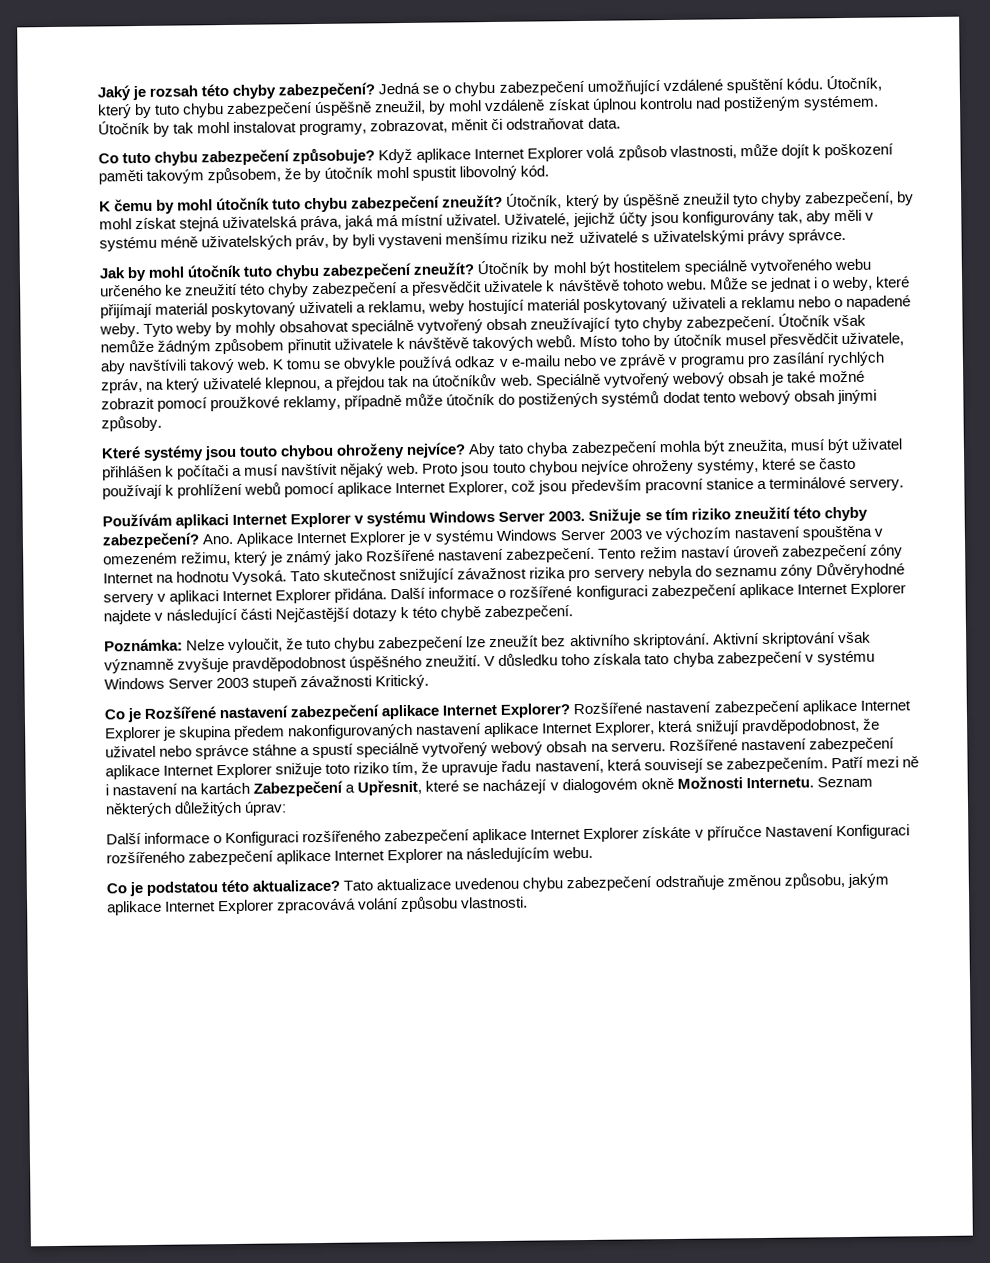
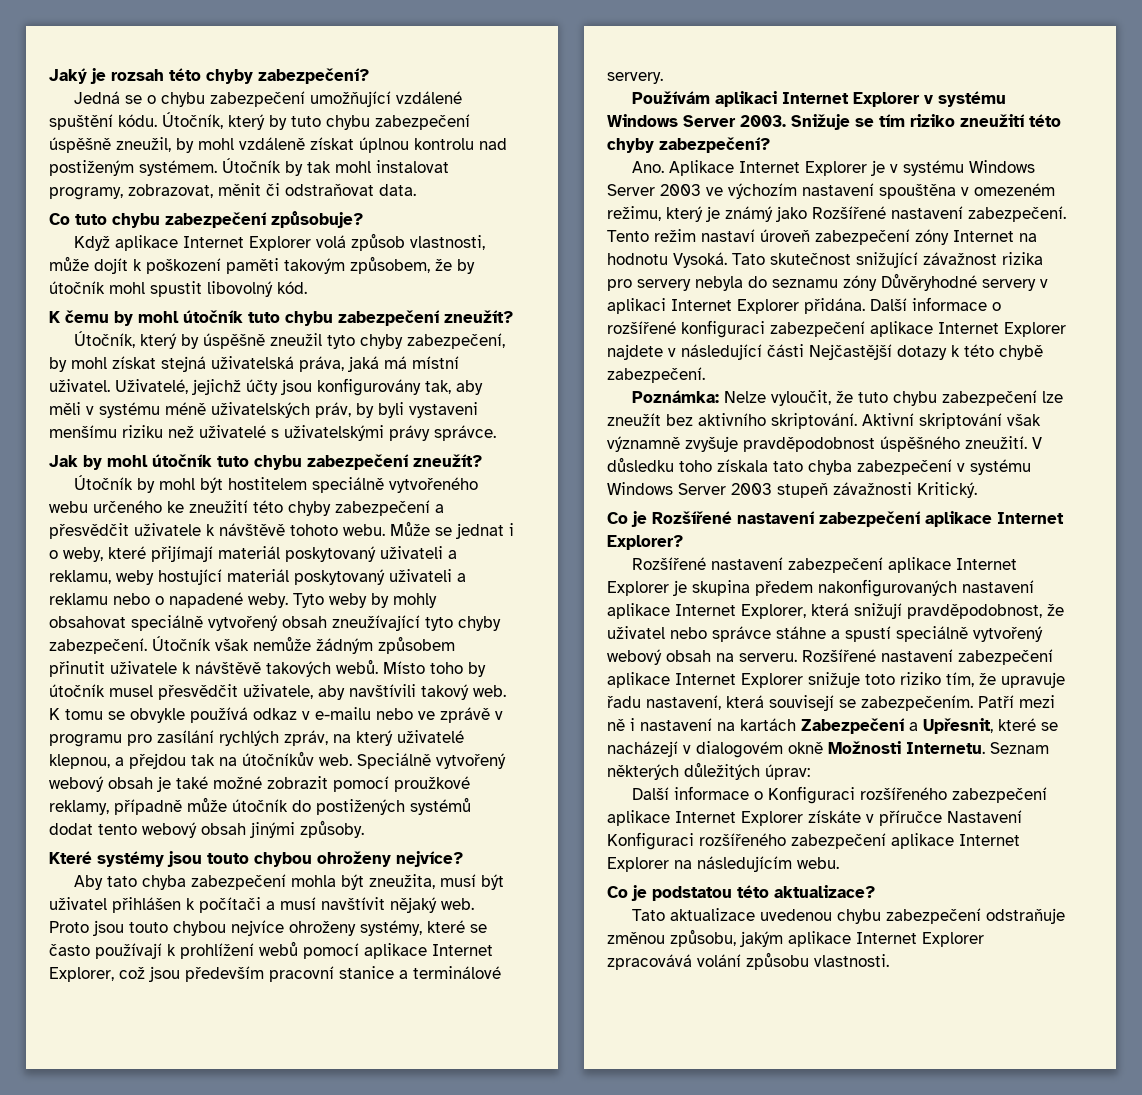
- Jaký je rozsah této chyby zabezpečení? Jedná se o chybu zabezpečení umožňující vzdálené spuštění kódu.
+ Jaký je rozsah této chyby zabezpečení?
+ Jedná se o chybu zabezpečení umožňující vzdálené spuštění kódu.
- Co tuto chybu zabezpečení způsobuje? Když aplikace Internet Explorer volá způsob vlastnosti, může dojít k poškození paměti takovým způsobem, že by útočník mohl spustit libovolný kód.
+ Co tuto chybu zabezpečení způsobuje?
+ Když aplikace Internet Explorer volá způsob vlastnosti, může dojít k poškození paměti takovým způsobem, že by útočník mohl spustit libovolný kód.
- K čemu by mohl útočník tuto chybu zabezpečení zneužít? Útočník, který by úspěšně zneužil tyto chyby zabezpečení, by mohl získat stejná uživatelská práva, jaká má místní uživatel.
+ K čemu by mohl útočník tuto chybu zabezpečení zneužít?
+ Útočník, který by úspěšně zneužil tyto chyby zabezpečení, by mohl získat stejná uživatelská práva, jaká má místní uživatel.
- Jak by mohl útočník tuto chybu zabezpečení zneužít? Útočník by mohl být hostitelem speciálně vytvořeného webu určeného ke zneužití této chyby zabezpečení a přesvědčit uživatele k návštěvě tohoto webu.
+ Jak by mohl útočník tuto chybu zabezpečení zneužít?
+ Útočník by mohl být hostitelem speciálně vytvořeného webu určeného ke zneužití této chyby zabezpečení a přesvědčit uživatele k návštěvě tohoto webu.
- Které systémy jsou touto chybou ohroženy nejvíce? Aby tato chyba zabezpečení mohla být zneužita, musí být uživatel přihlášen k počítači a musí navštívit nějaký web.
+ Které systémy jsou touto chybou ohroženy nejvíce?
+ Aby tato chyba zabezpečení mohla být zneužita, musí být uživatel přihlášen k počítači a musí navštívit nějaký web.
- Snižuje se tím riziko zneužití této chyby zabezpečení? Ano. Aplikace Internet Explorer je v systému Windows Server 2003 ve výchozím nastavení spouštěna v omezeném režimu, který je známý jako Rozšířené nastavení zabezpečení.
+ Snižuje se tím riziko zneužití této chyby zabezpečení?
+ Ano. Aplikace Internet Explorer je v systému Windows Server 2003 ve výchozím nastavení spouštěna v omezeném režimu, který je známý jako Rozšířené nastavení zabezpečení.
- Co je Rozšířené nastavení zabezpečení aplikace Internet Explorer? Rozšířené nastavení zabezpečení aplikace Internet Explorer je skupina předem nakonfigurovaných nastavení aplikace Internet Explorer, která snižují pravděpodobnost, že uživatel nebo správce stáhne a spustí speciálně vytvořený webový obsah na serveru.
+ Co je Rozšířené nastavení zabezpečení aplikace Internet Explorer?
+ Rozšířené nastavení zabezpečení aplikace Internet Explorer je skupina předem nakonfigurovaných nastavení aplikace Internet Explorer, která snižují pravděpodobnost, že uživatel nebo správce stáhne a spustí speciálně vytvořený webový obsah na serveru.
- Co je podstatou této aktualizace? Tato aktualizace uvedenou chybu zabezpečení odstraňuje změnou způsobu, jakým aplikace Internet Explorer zpracovává volání způsobu vlastnosti.
+ Co je podstatou této aktualizace?
+ Tato aktualizace uvedenou chybu zabezpečení odstraňuje změnou způsobu, jakým aplikace Internet Explorer zpracovává volání způsobu vlastnosti.

